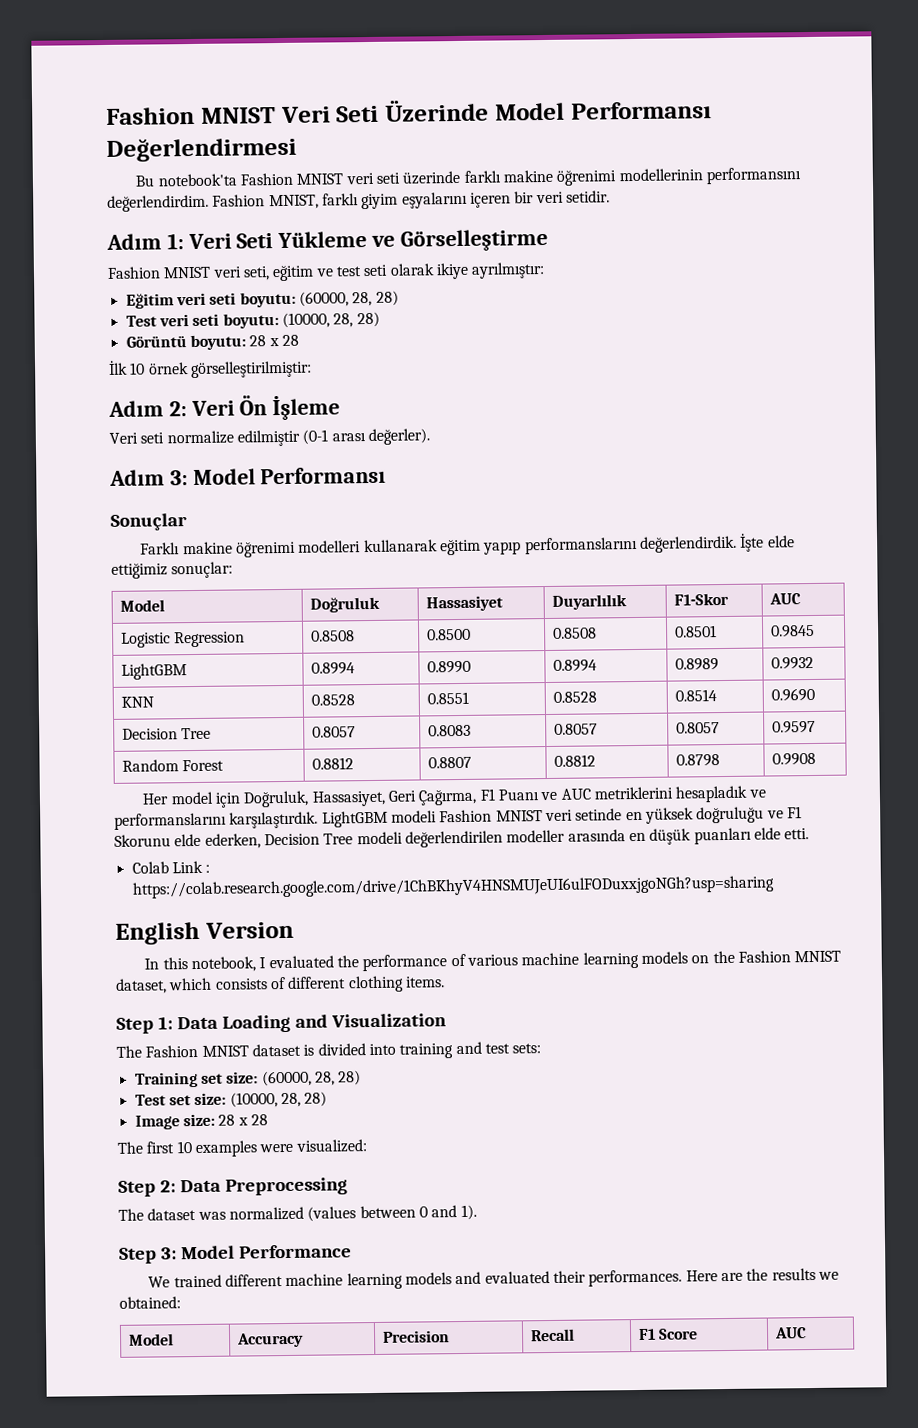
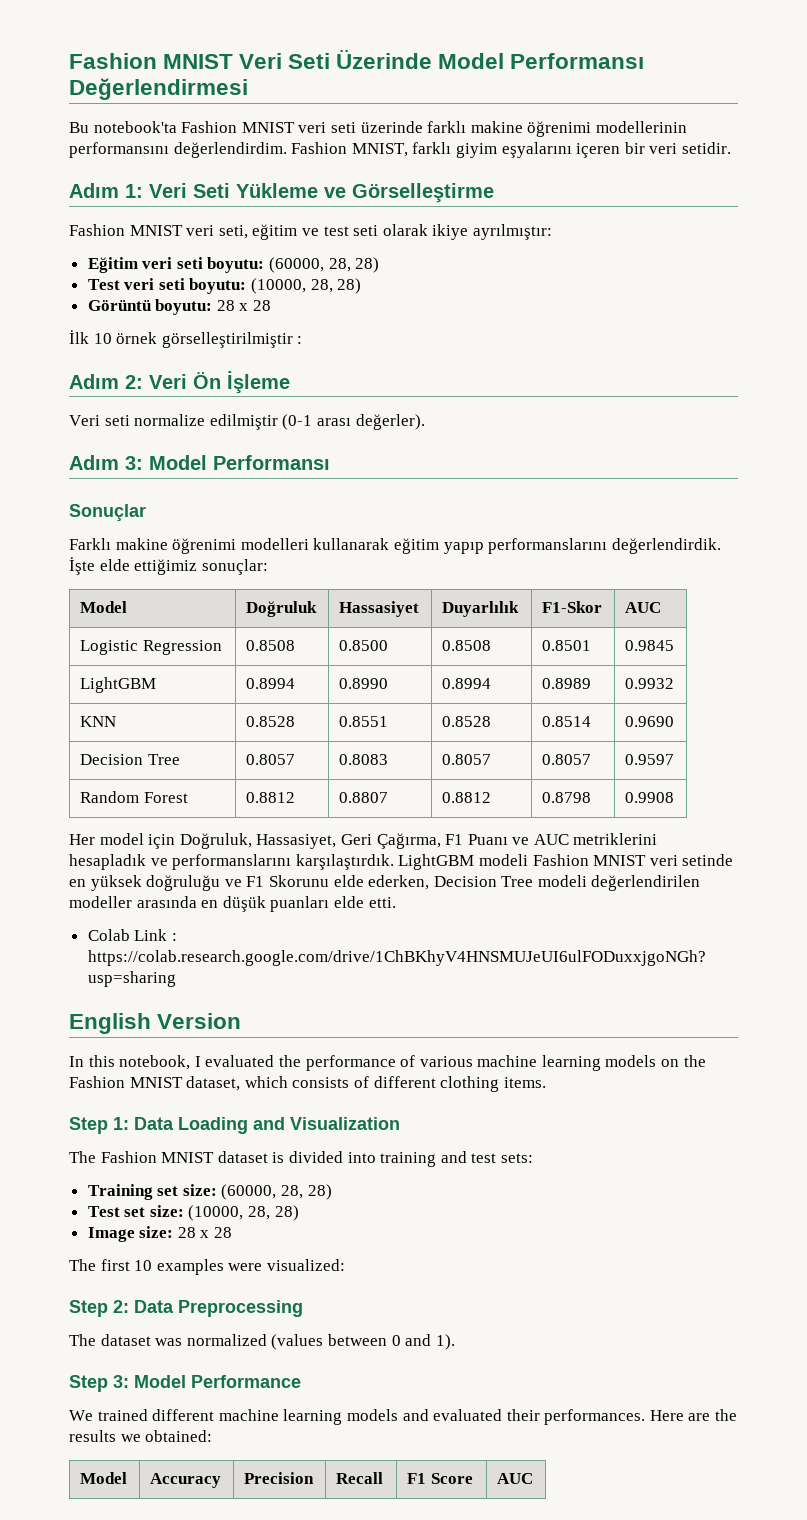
- İlk 10 örnek görselleştirilmiştir:
+ İlk 10 örnek görselleştirilmiştir :

